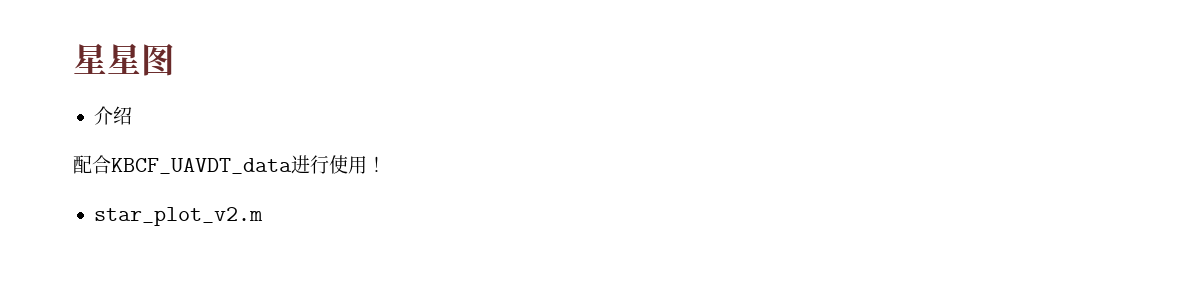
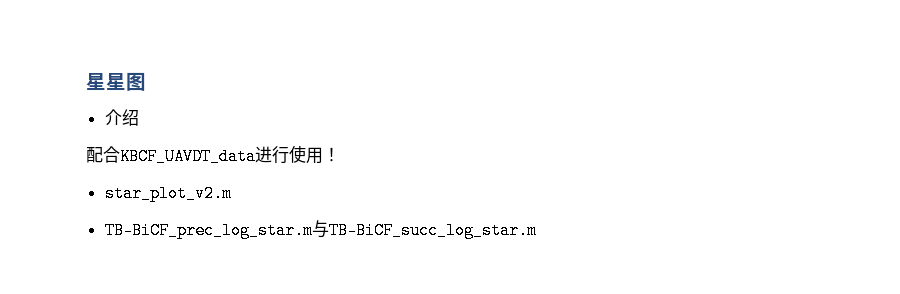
+ TB-BiCF_prec_log_star.m与TB-BiCF_succ_log_star.m

